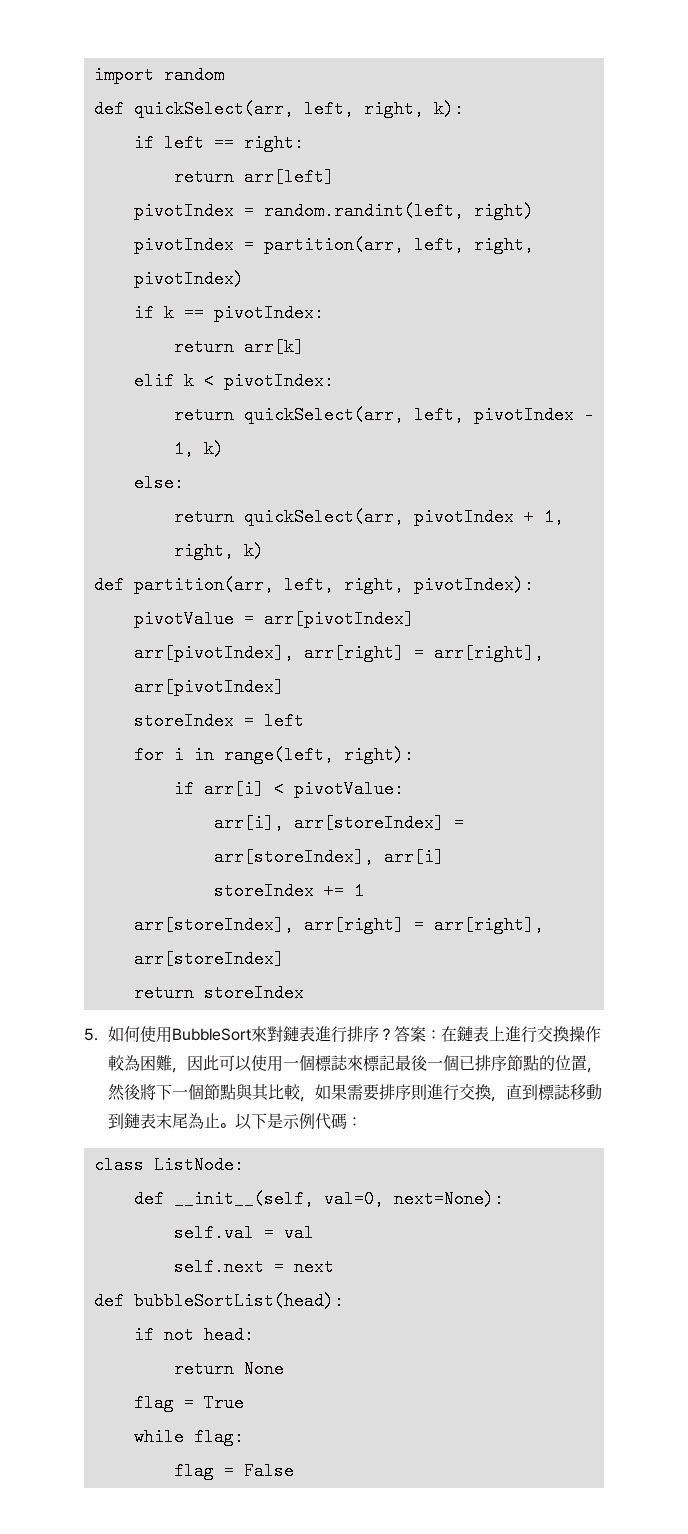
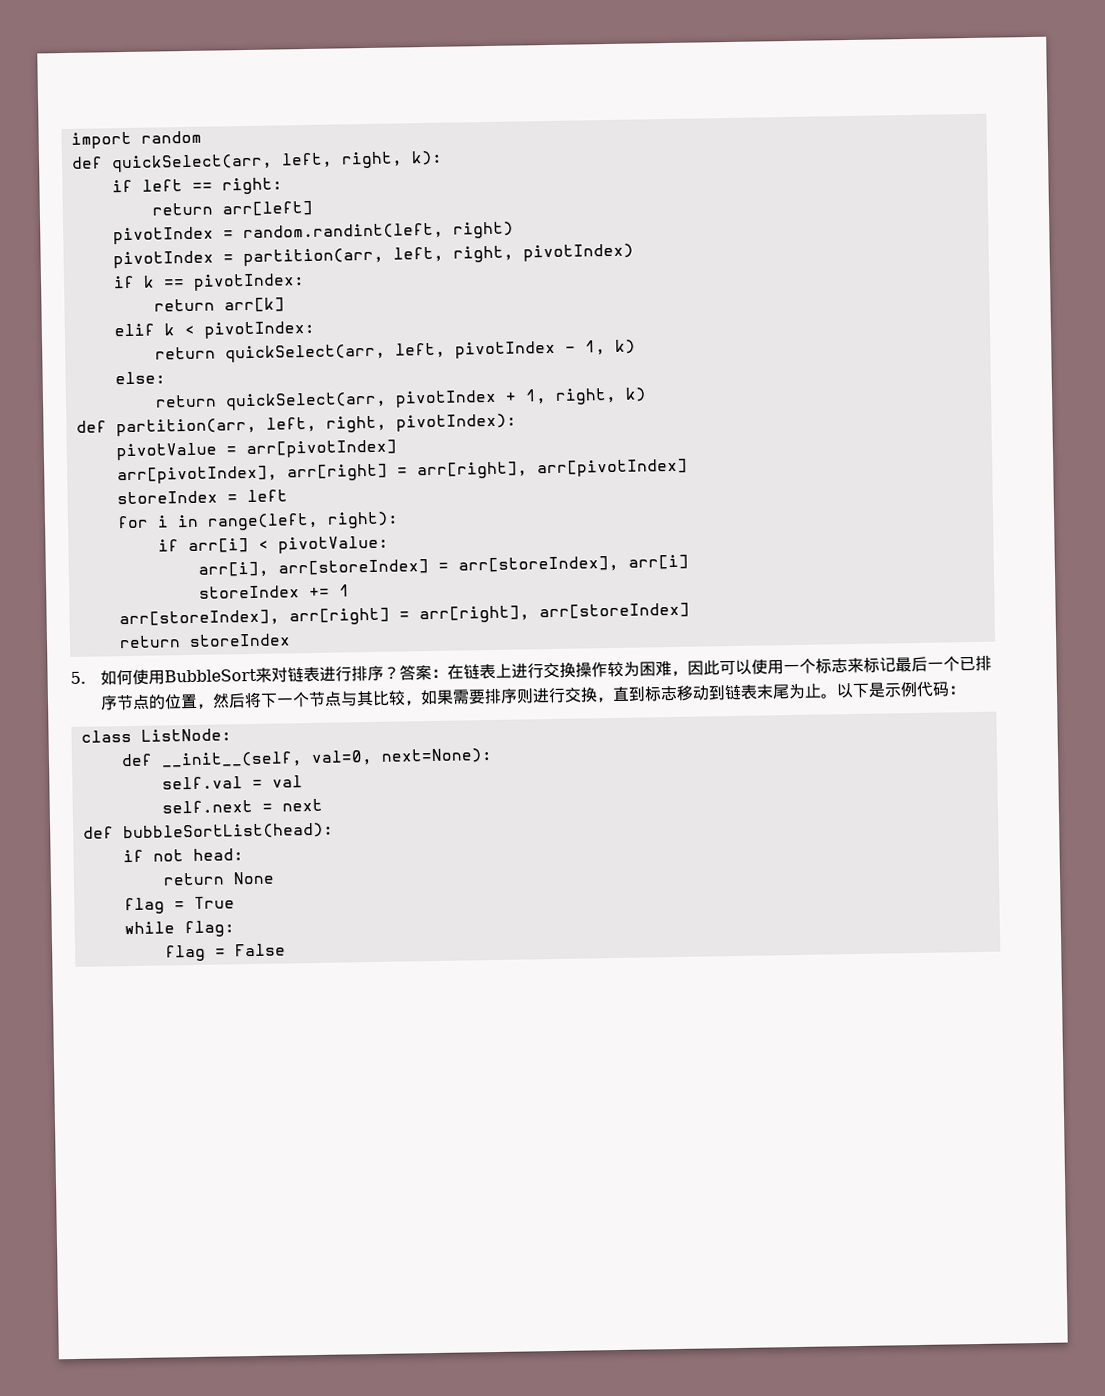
- 5.如何使用BubbleSort來對鏈表進行排序？
+ 5.如何使用BubbleSort来对链表进行排序？
- 答案：在鏈表上進行交換操作較為困難，因此可以使用一個標誌來標記最後一個已排序節點的位置，然後將下一個節點與其比較，如果需要排序則進行交換，直到標誌移動到鏈表末尾為止。
+ 答案：在链表上进行交换操作较为困难，因此可以使用一个标志来标记最后一个已排序节点的位置，然后将下一个节点与其比较，如果需要排序则进行交换，直到标志移动到链表末尾为止。
- 以下是示例代碼：
+ 以下是示例代码：

